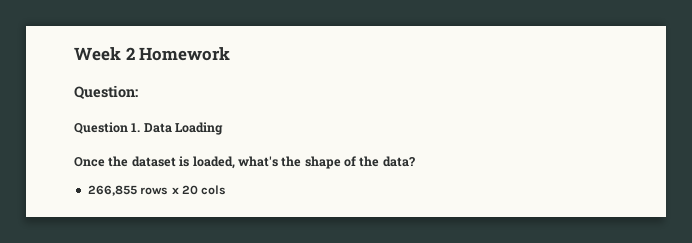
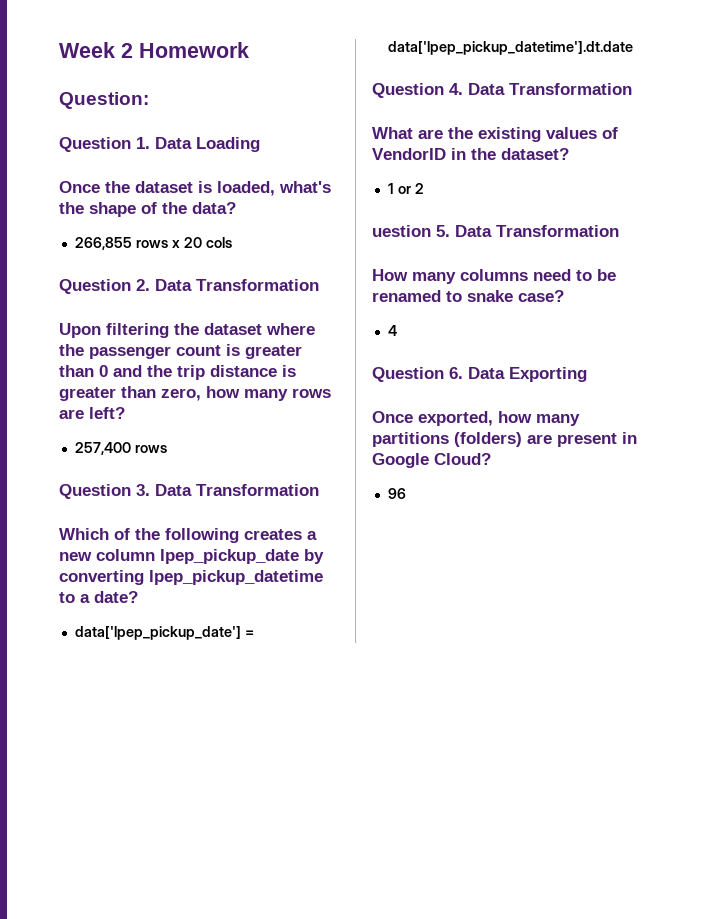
+ Question 2. Data Transformation
+ Upon filtering the dataset where the passenger count is greater than 0 and the trip distance is greater than zero, how many rows are left?
+ 257,400 rows
+ Question 3. Data Transformation
+ Which of the following creates a new column lpep_pickup_date by converting lpep_pickup_datetime to a date?
+ data['lpep_pickup_date'] = data['lpep_pickup_datetime'].dt.date
+ Question 4. Data Transformation
+ What are the existing values of VendorID in the dataset?
+ 1 or 2
+ uestion 5. Data Transformation
+ How many columns need to be renamed to snake case?
+ 4
+ Question 6. Data Exporting
+ Once exported, how many partitions (folders) are present in Google Cloud?
+ 96

